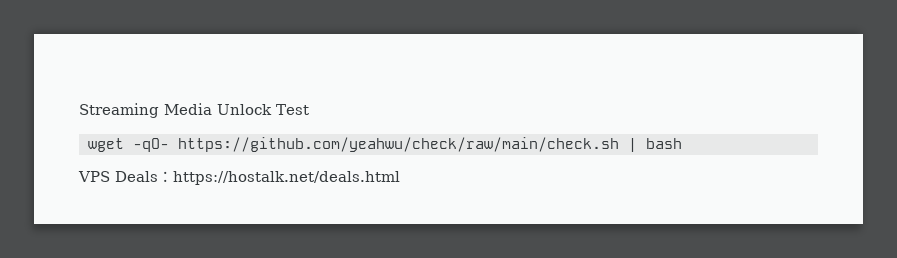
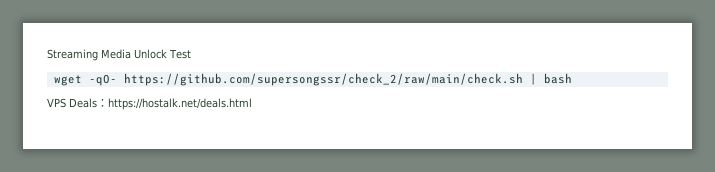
- wget -qO- https://github.com/yeahwu/check/raw/main/check.sh | bash
+ wget -qO- https://github.com/supersongssr/check_2/raw/main/check.sh | bash

